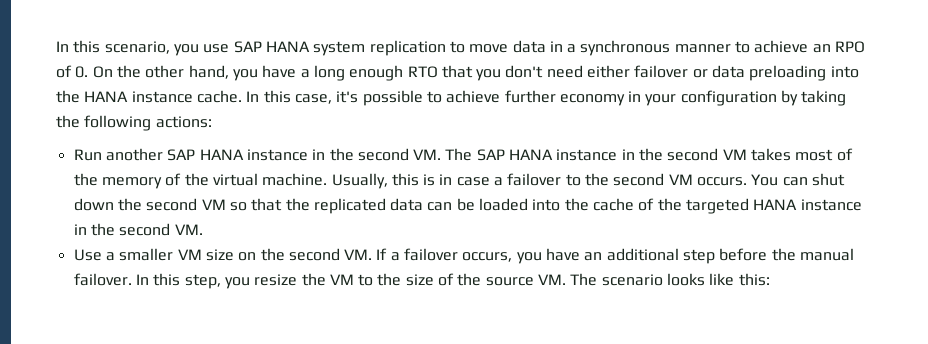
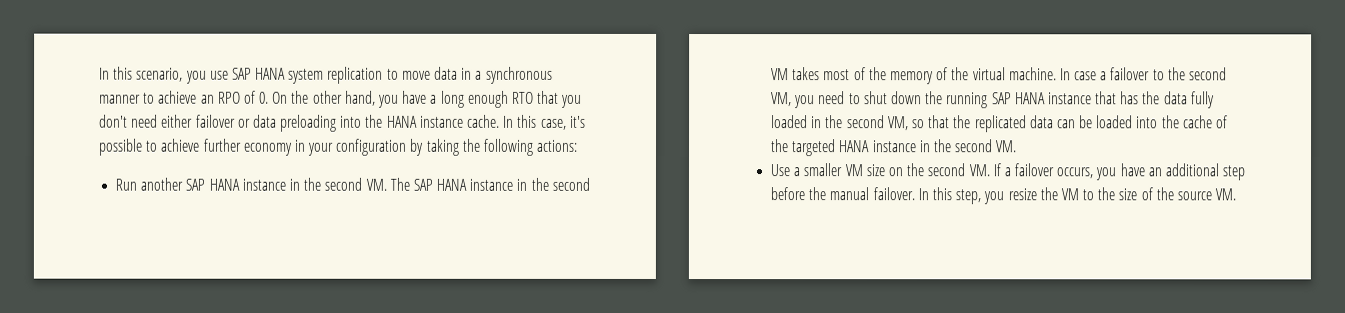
- Usually, this is in case a failover to the second VM occurs. You can shut down the second VM so that the replicated data can be loaded into the cache of the targeted HANA instance in the second VM.
+ In case a failover to the second VM, you need to shut down the running SAP HANA instance that has the data fully loaded in the second VM, so that the replicated data can be loaded into the cache of the targeted HANA instance in the second VM.
- In this step, you resize the VM to the size of the source VM. The scenario looks like this:
+ In this step, you resize the VM to the size of the source VM.

